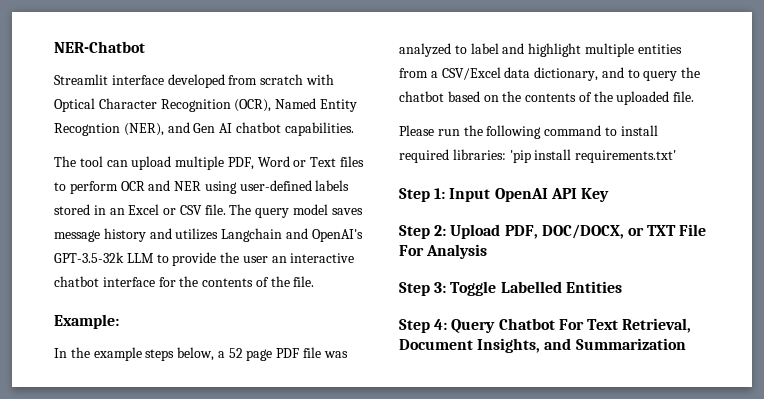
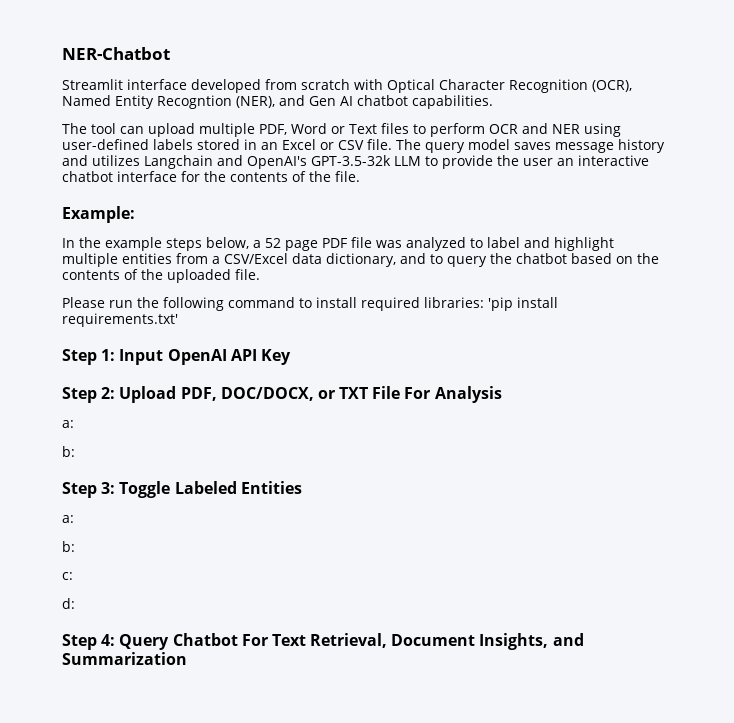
  Step 2: Upload PDF, DOC/DOCX, or TXT File For Analysis
+ a:
+ b:
- Step 3: Toggle Labelled Entities
+ Step 3: Toggle Labeled Entities
+ a:
+ b:
+ c:
+ d:

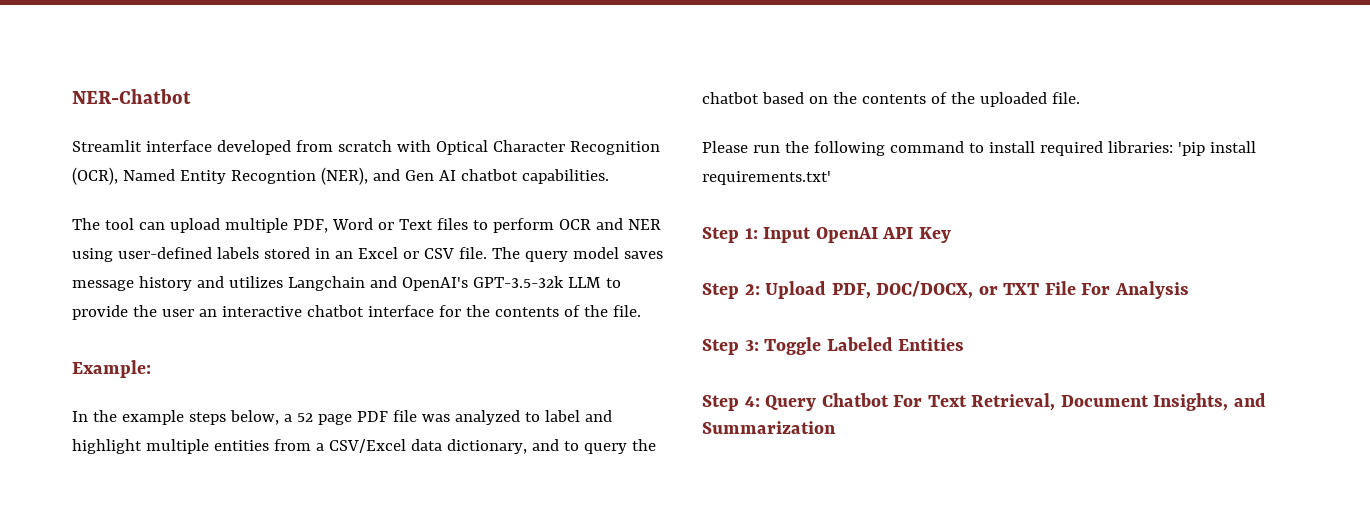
  Step 2: Upload PDF, DOC/DOCX, or TXT File For Analysis
- a:
- b:
  Step 3: Toggle Labeled Entities
- a:
- b:
- c:
- d:

